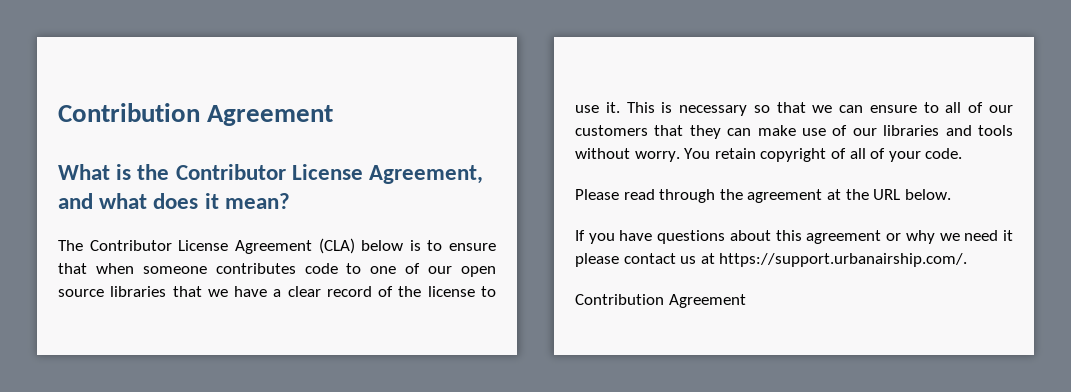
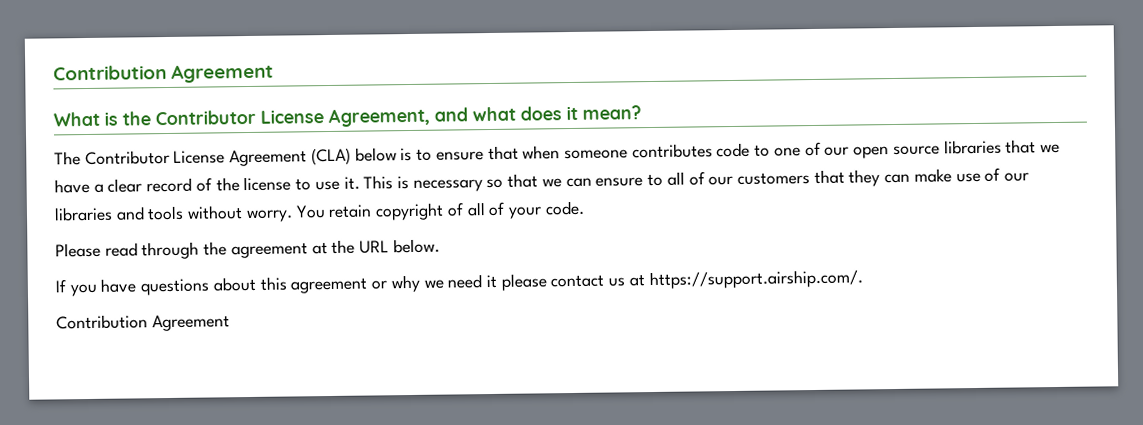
- If you have questions about this agreement or why we need it please contact us at https://support.urbanairship.com/.
+ If you have questions about this agreement or why we need it please contact us at https://support.airship.com/.

